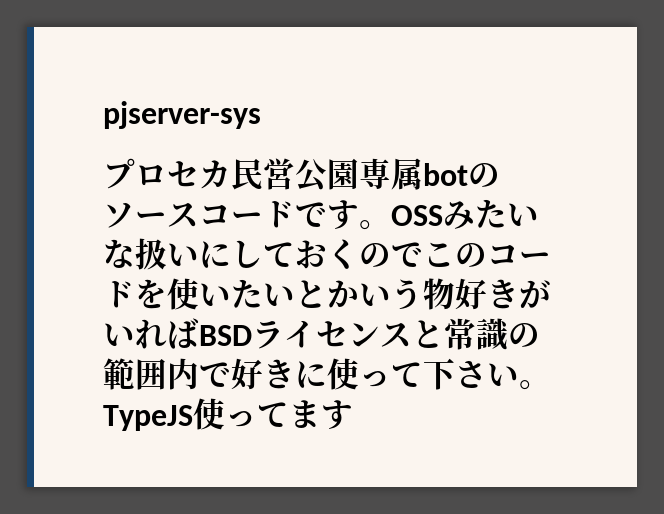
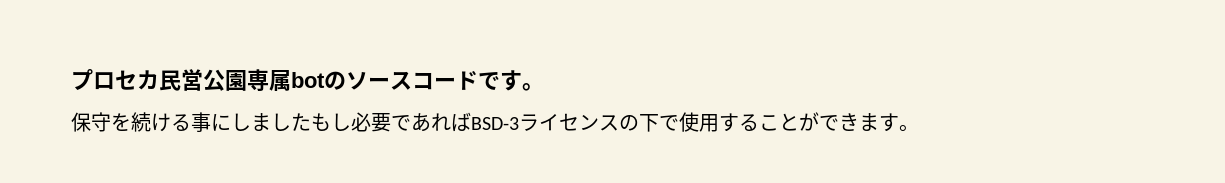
- pjserver-sys
- プロセカ民営公園専属botのソースコードです。OSSみたいな扱いにしておくのでこのコードを使いたいとかいう物好きがいればBSDライセンスと常識の範囲内で好きに使って下さい。TypeJS使ってます
+ プロセカ民営公園専属botのソースコードです。
+ 保守を続ける事にしましたもし必要であればBSD-3ライセンスの下で使用することができます。

